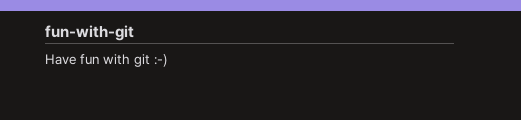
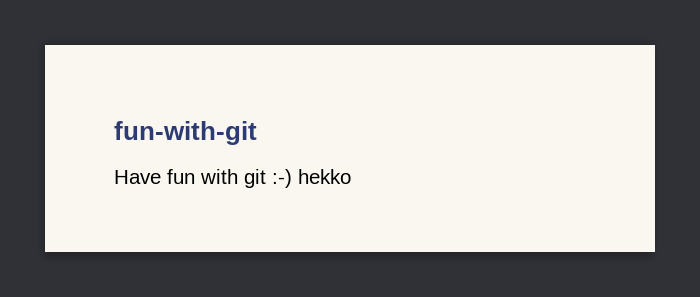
- Have fun with git :-)
+ Have fun with git :-) hekko

